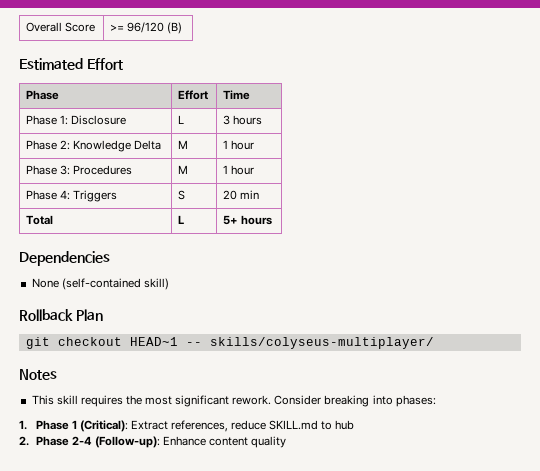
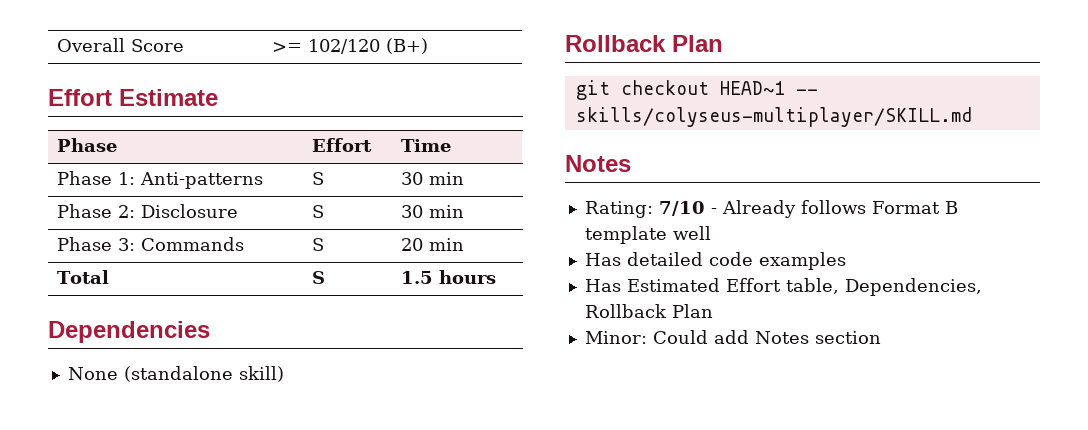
- Overall Score | >= 96/120 (B)
- Estimated Effort
+ Overall Score | >= 102/120 (B+)
+ Effort Estimate
- Phase 1: Disclosure | L | 3 hours
- Phase 2: Knowledge Delta | M | 1 hour
- Phase 3: Procedures | M | 1 hour
- Phase 4: Triggers | S | 20 min
+ Phase 1: Anti-patterns | S | 30 min
+ Phase 2: Disclosure | S | 30 min
+ Phase 3: Commands | S | 20 min
- Total | L | 5+ hours
+ Total | S | 1.5 hours
- None (self-contained skill)
+ None (standalone skill)
- git checkout HEAD~1 -- skills/colyseus-multiplayer/
+ git checkout HEAD~1 -- skills/colyseus-multiplayer/SKILL.md
- This skill requires the most significant rework. Consider breaking into phases:
- 1. Phase 1 (Critical): Extract references, reduce SKILL.md to hub
- 2. Phase 2-4 (Follow-up): Enhance content quality
+ Rating: 7/10 - Already follows Format B template well
+ Has detailed code examples
+ Has Estimated Effort table, Dependencies, Rollback Plan
+ Minor: Could add Notes section

